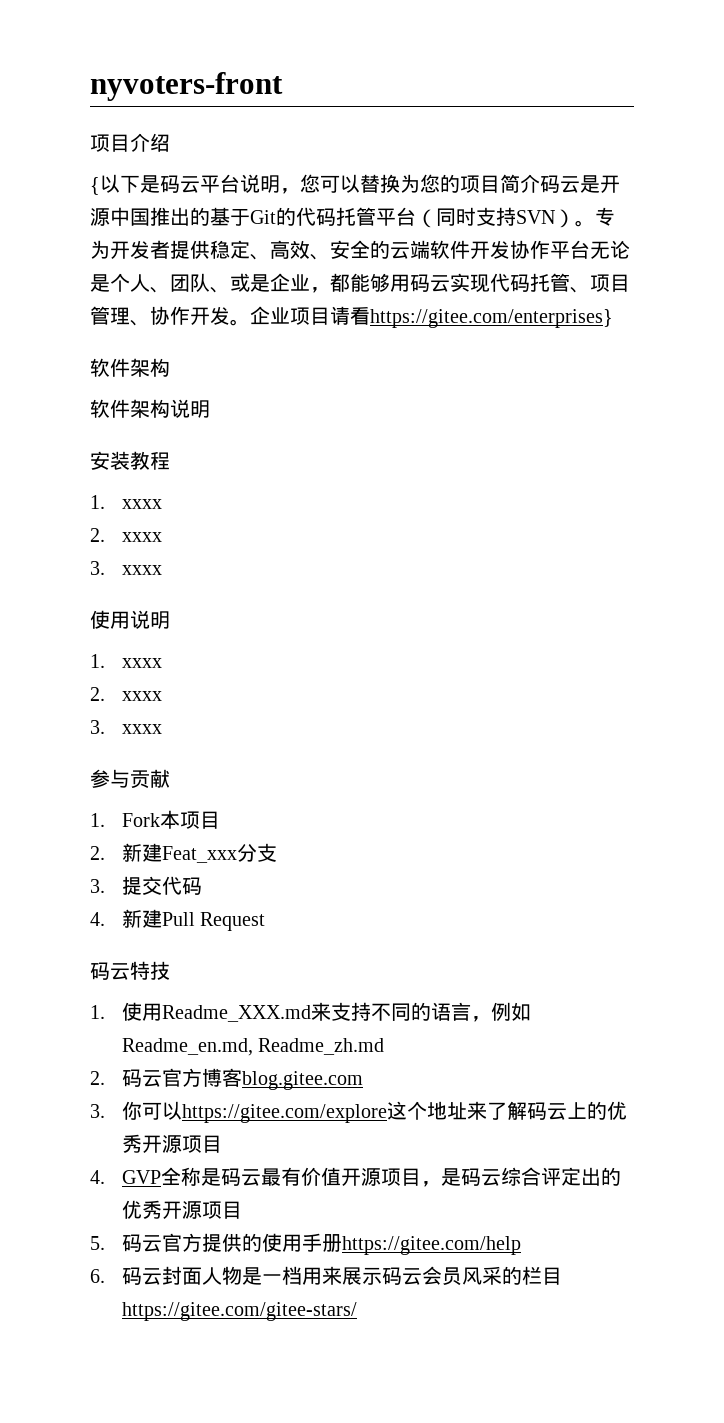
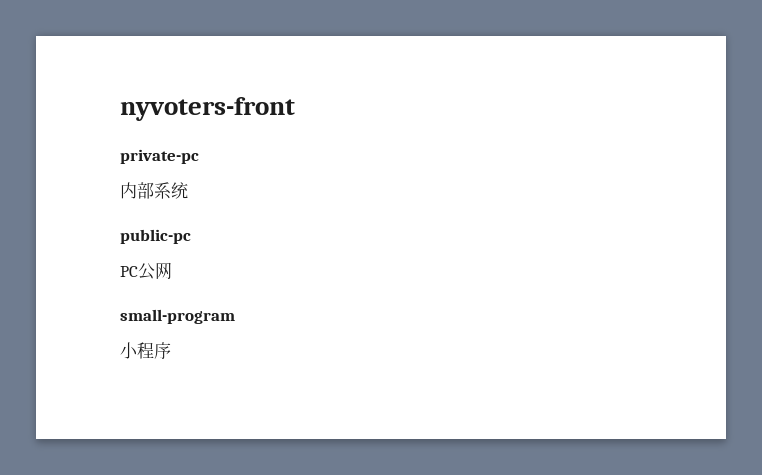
- 项目介绍
- {以下是码云平台说明，您可以替换为您的项目简介码云是开源中国推出的基于Git的代码托管平台（同时支持SVN）。专为开发者提供稳定、高效、安全的云端软件开发协作平台无论是个人、团队、或是企业，都能够用码云实现代码托管、项目管理、协作开发。企业项目请看https://gitee.com/enterprises}
- 软件架构
- 软件架构说明
- 安装教程
- 1. xxxx
- 2. xxxx
- 3. xxxx
- 使用说明
- 1. xxxx
- 2. xxxx
- 3. xxxx
- 参与贡献
- 1. Fork本项目
- 2.新建Feat_xxx分支
- 3.提交代码
- 4.新建Pull Request
- 码云特技
- 1.使用Readme_XXX.md来支持不同的语言，例如Readme_en.md, Readme_zh.md
- 2.码云官方博客blog.gitee.com
- 3.你可以https://gitee.com/explore这个地址来了解码云上的优秀开源项目
- 4. GVP全称是码云最有价值开源项目，是码云综合评定出的优秀开源项目
- 5.码云官方提供的使用手册https://gitee.com/help
- 6.码云封面人物是一档用来展示码云会员风采的栏目https://gitee.com/gitee-stars/
+ private-pc
+ 内部系统
+ public-pc
+ PC公网
+ small-program
+ 小程序

